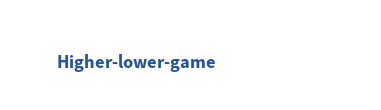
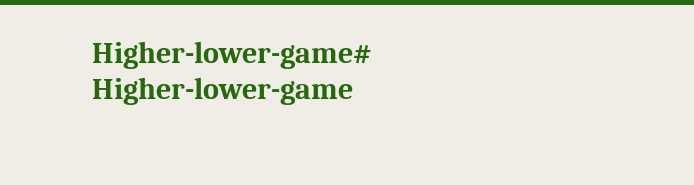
- Higher-lower-game
+ Higher-lower-game# Higher-lower-game

